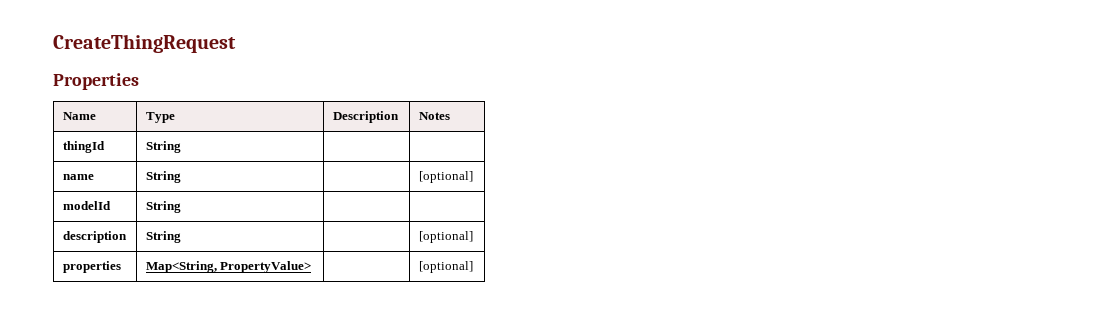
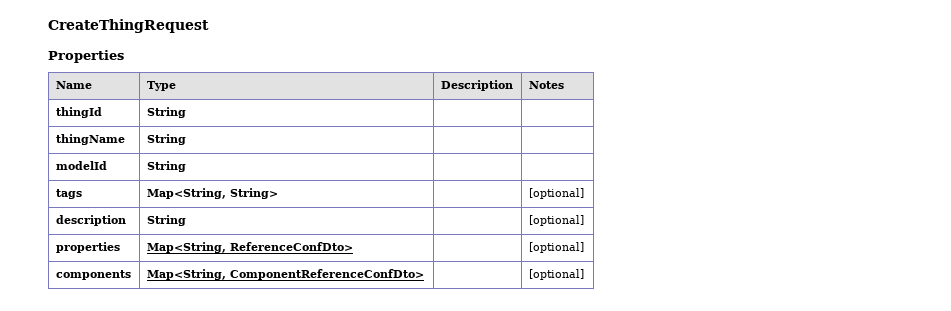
- name | String | | [optional]
+ thingName | String | |
+ tags | Map<String, String> | | [optional]
- properties | Map<String, PropertyValue> | | [optional]
+ properties | Map<String, ReferenceConfDto> | | [optional]
+ components | Map<String, ComponentReferenceConfDto> | | [optional]

